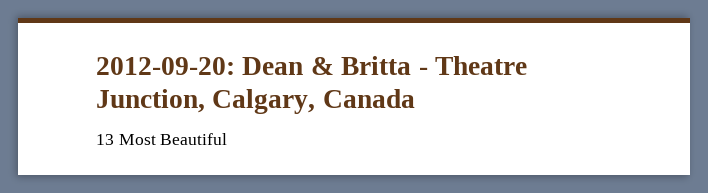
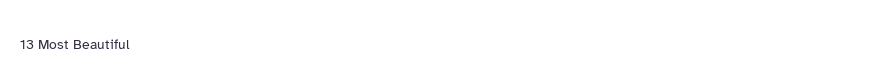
- 2012-09-20: Dean & Britta - Theatre Junction, Calgary, Canada

